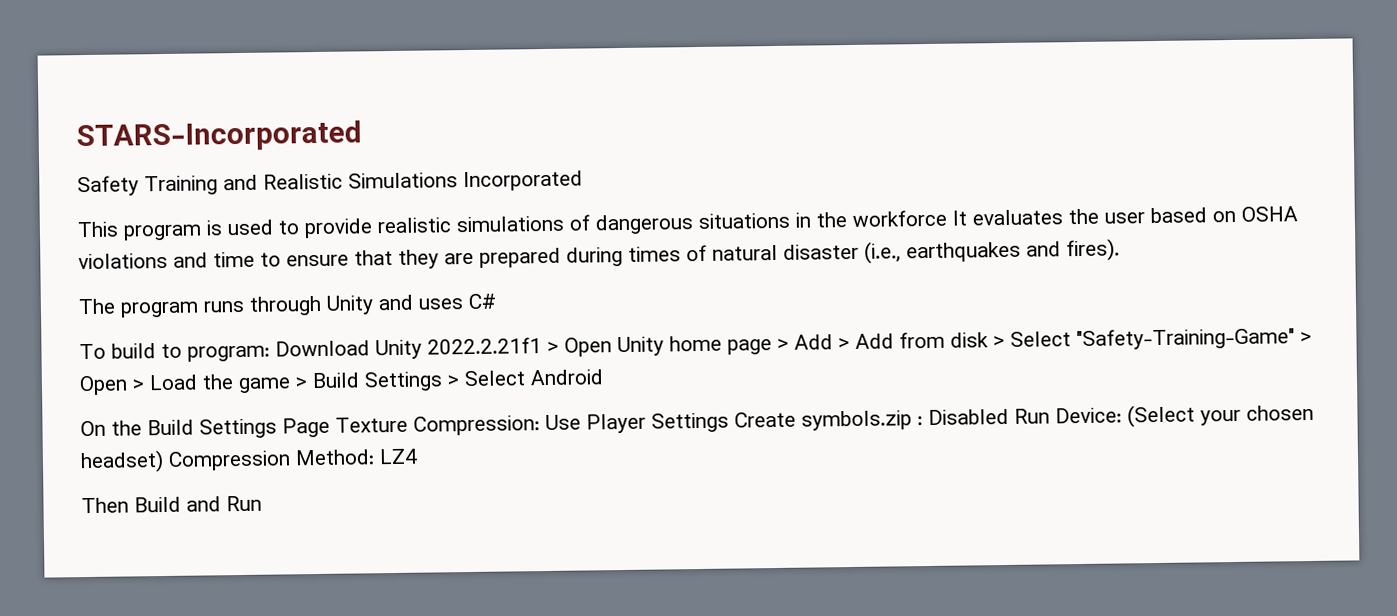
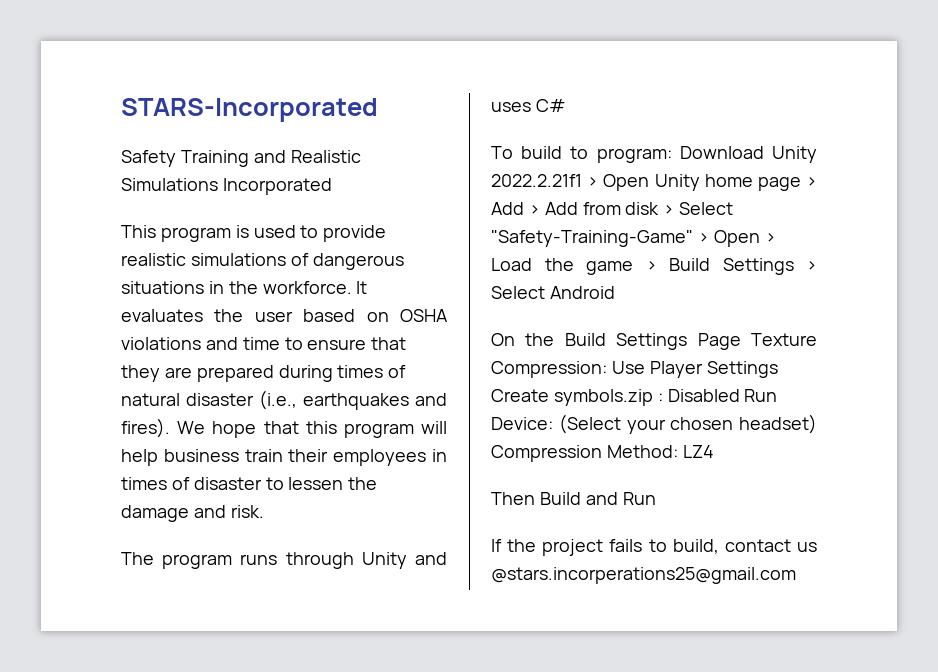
- This program is used to provide realistic simulations of dangerous situations in the workforce It evaluates the user based on OSHA violations and time to ensure that they are prepared during times of natural disaster (i.e., earthquakes and fires).
+ This program is used to provide realistic simulations of dangerous situations in the workforce. It evaluates the user based on OSHA violations and time to ensure that they are prepared during times of natural disaster (i.e., earthquakes and fires). We hope that this program will help business train their employees in times of disaster to lessen the damage and risk.
+ If the project fails to build, contact us @stars.incorperations25@gmail.com

